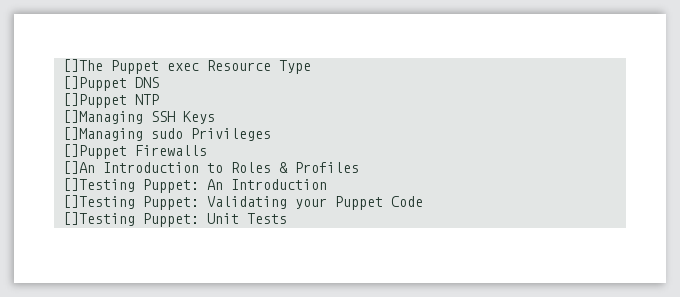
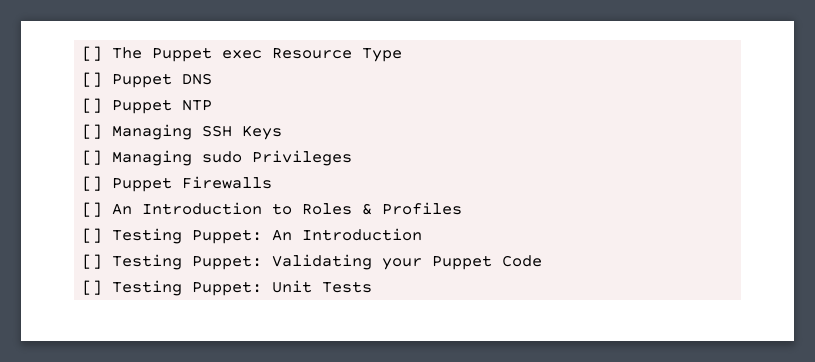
- []The Puppet exec Resource Type
+ [] The Puppet exec Resource Type
- []Puppet DNS
+ [] Puppet DNS
- []Puppet NTP
+ [] Puppet NTP
- []Managing SSH Keys
+ [] Managing SSH Keys
- []Managing sudo Privileges
+ [] Managing sudo Privileges
- []Puppet Firewalls
+ [] Puppet Firewalls
- []An Introduction to Roles & Profiles
+ [] An Introduction to Roles & Profiles
- []Testing Puppet: An Introduction
+ [] Testing Puppet: An Introduction
- []Testing Puppet: Validating your Puppet Code
+ [] Testing Puppet: Validating your Puppet Code
- []Testing Puppet: Unit Tests
+ [] Testing Puppet: Unit Tests

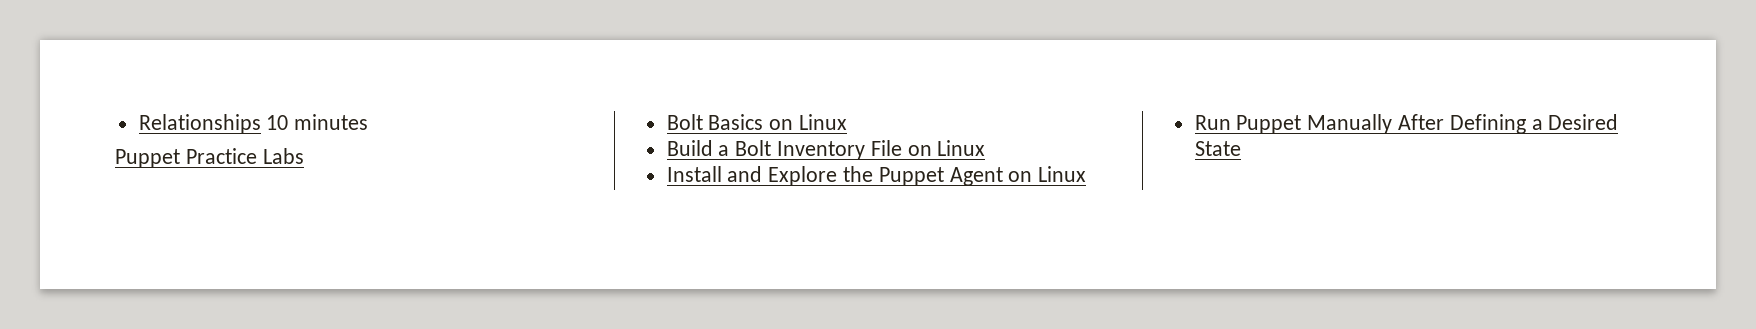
- [] The Puppet exec Resource Type
- [] Puppet DNS
- [] Puppet NTP
- [] Managing SSH Keys
- [] Managing sudo Privileges
- [] Puppet Firewalls
- [] An Introduction to Roles & Profiles
- [] Testing Puppet: An Introduction
- [] Testing Puppet: Validating your Puppet Code
- [] Testing Puppet: Unit Tests
+ Relationships 10 minutes
+ Puppet Practice Labs
+ Bolt Basics on Linux
+ Build a Bolt Inventory File on Linux
+ Install and Explore the Puppet Agent on Linux
+ Run Puppet Manually After Defining a Desired State

